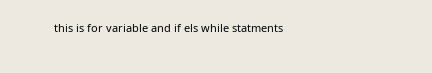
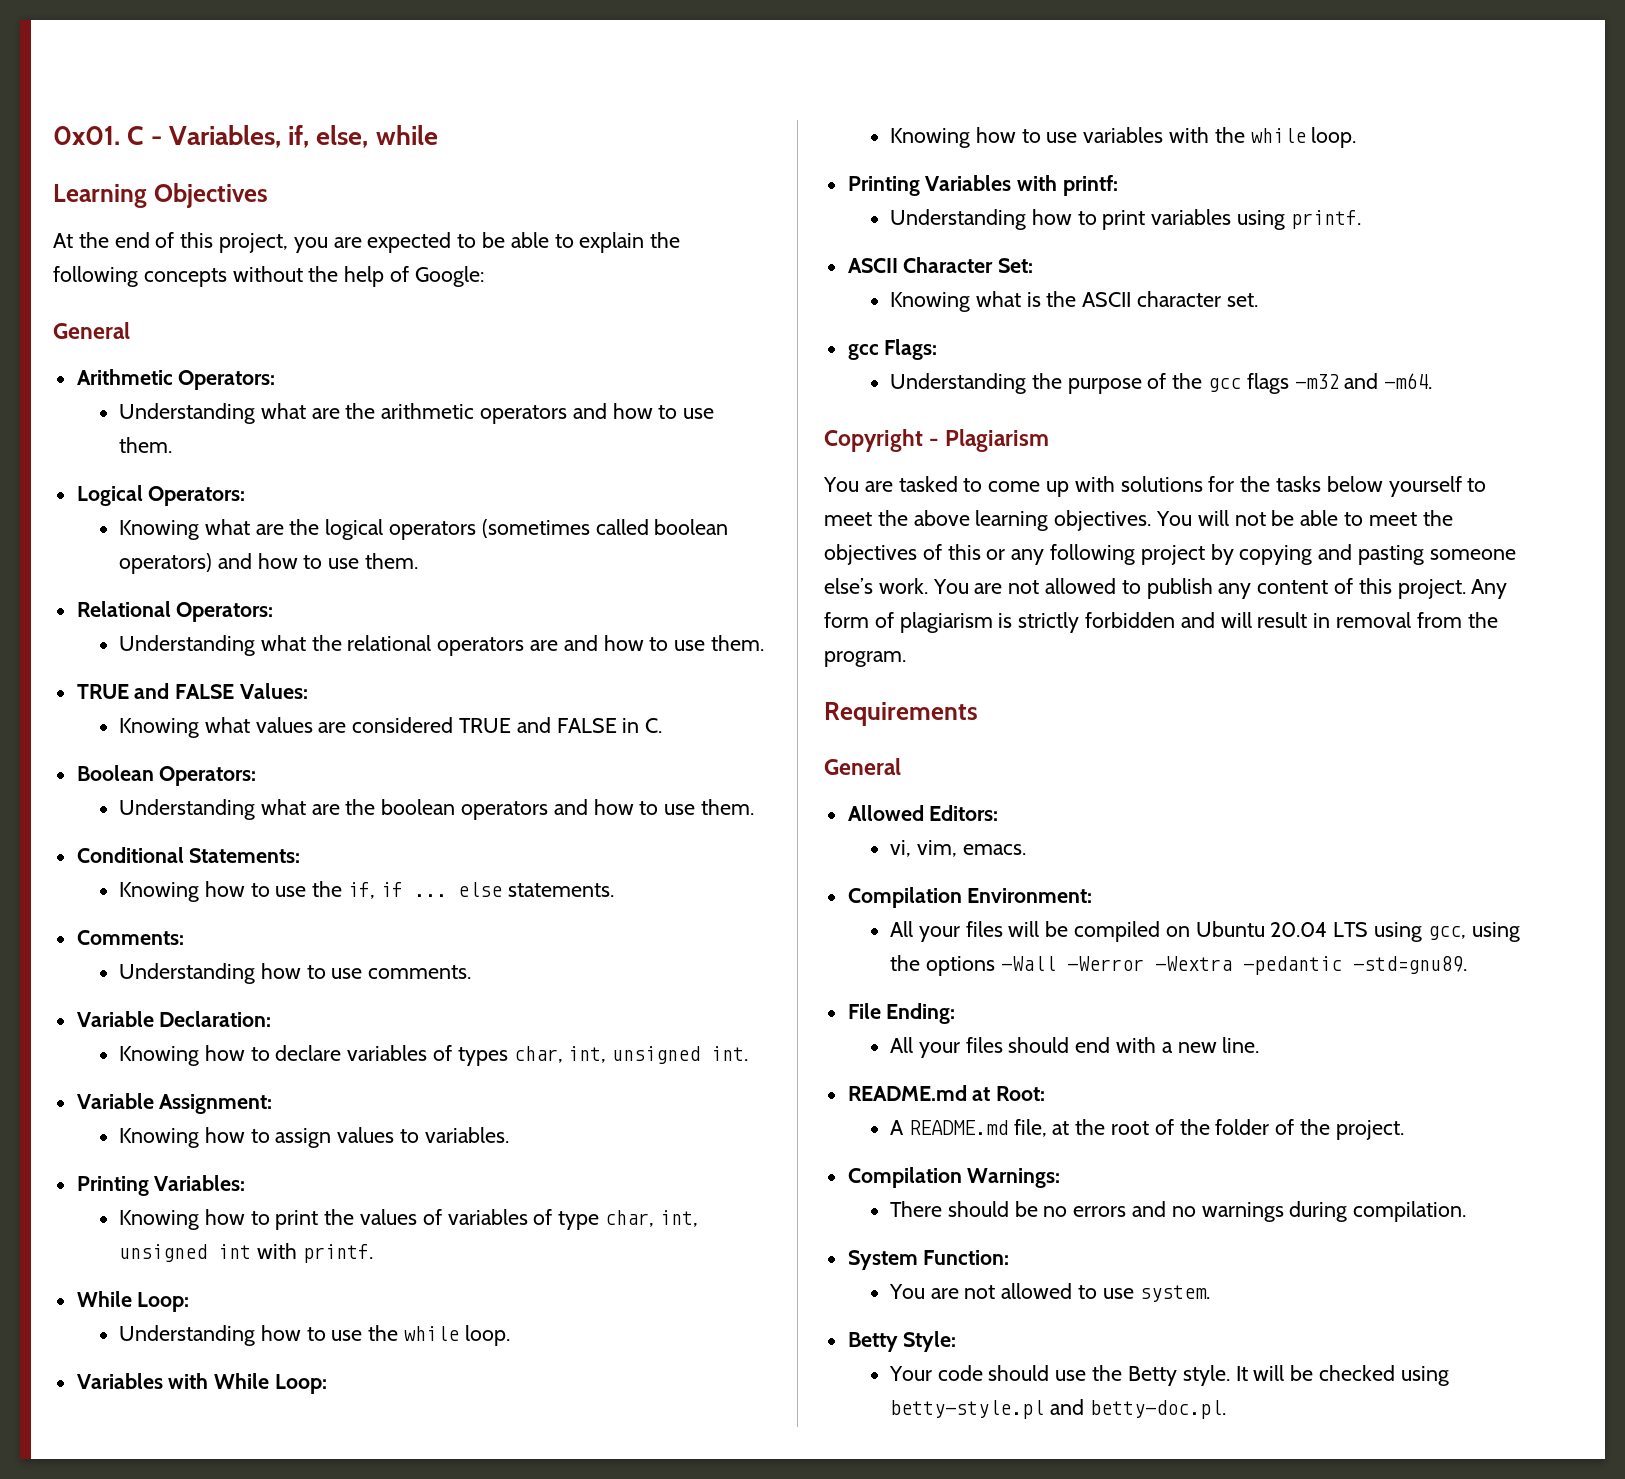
- this is for variable and if els while statments
+ 0x01. C - Variables, if, else, while
+ Learning Objectives
+ At the end of this project, you are expected to be able to explain the following concepts without the help of Google:
+ General
+ Arithmetic Operators:
+ Understanding what are the arithmetic operators and how to use them.
+ Logical Operators:
+ Knowing what are the logical operators (sometimes called boolean operators) and how to use them.
+ Relational Operators:
+ Understanding what the relational operators are and how to use them.
+ TRUE and FALSE Values:
+ Knowing what values are considered TRUE and FALSE in C.
+ Boolean Operators:
+ Understanding what are the boolean operators and how to use them.
+ Conditional Statements:
+ Knowing how to use the if, if ... else statements.
+ Comments:
+ Understanding how to use comments.
+ Variable Declaration:
+ Knowing how to declare variables of types char, int, unsigned int.
+ Variable Assignment:
+ Knowing how to assign values to variables.
+ Printing Variables:
+ Knowing how to print the values of variables of type char, int, unsigned int with printf.
+ While Loop:
+ Understanding how to use the while loop.
+ Variables with While Loop:
+ Knowing how to use variables with the while loop.
+ Printing Variables with printf:
+ Understanding how to print variables using printf.
+ ASCII Character Set:
+ Knowing what is the ASCII character set.
+ gcc Flags:
+ Understanding the purpose of the gcc flags -m32 and -m64.
+ Copyright - Plagiarism
+ You are tasked to come up with solutions for the tasks below yourself to meet the above learning objectives. You will not be able to meet the objectives of this or any following project by copying and pasting someone else’s work. You are not allowed to publish any content of this project. Any form of plagiarism is strictly forbidden and will result in removal from the program.
+ Requirements
+ General
+ Allowed Editors:
+ vi, vim, emacs.
+ Compilation Environment:
+ All your files will be compiled on Ubuntu 20.04 LTS using gcc, using the options -Wall -Werror -Wextra -pedantic -std=gnu89.
+ File Ending:
+ All your files should end with a new line.
+ README.md at Root:
+ A README.md file, at the root of the folder of the project.
+ Compilation Warnings:
+ There should be no errors and no warnings during compilation.
+ System Function:
+ You are not allowed to use system.
+ Betty Style:
+ Your code should use the Betty style. It will be checked using betty-style.pl and betty-doc.pl.

